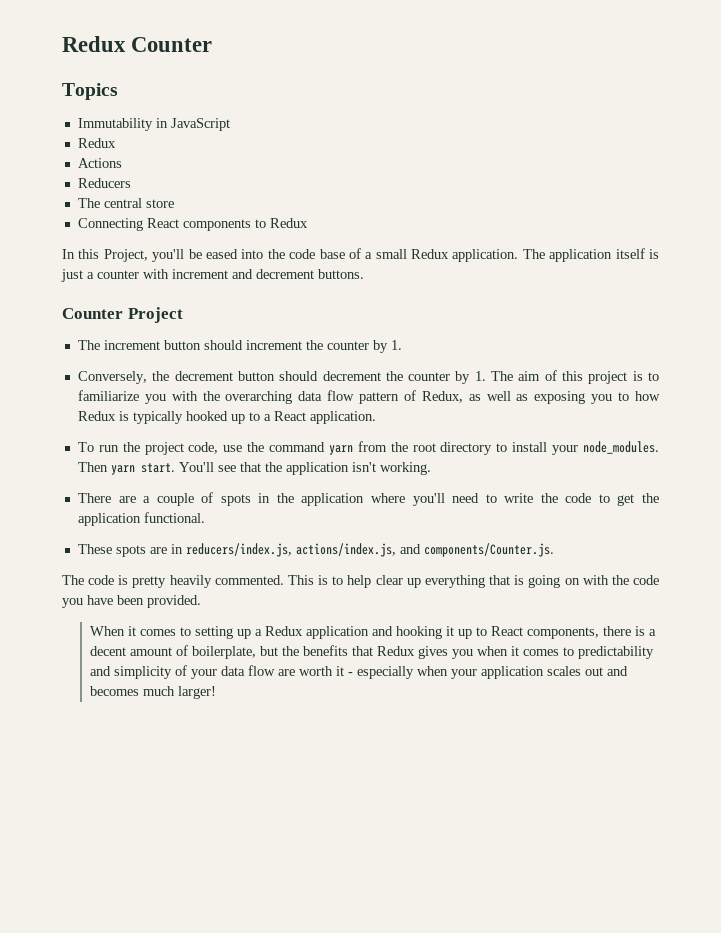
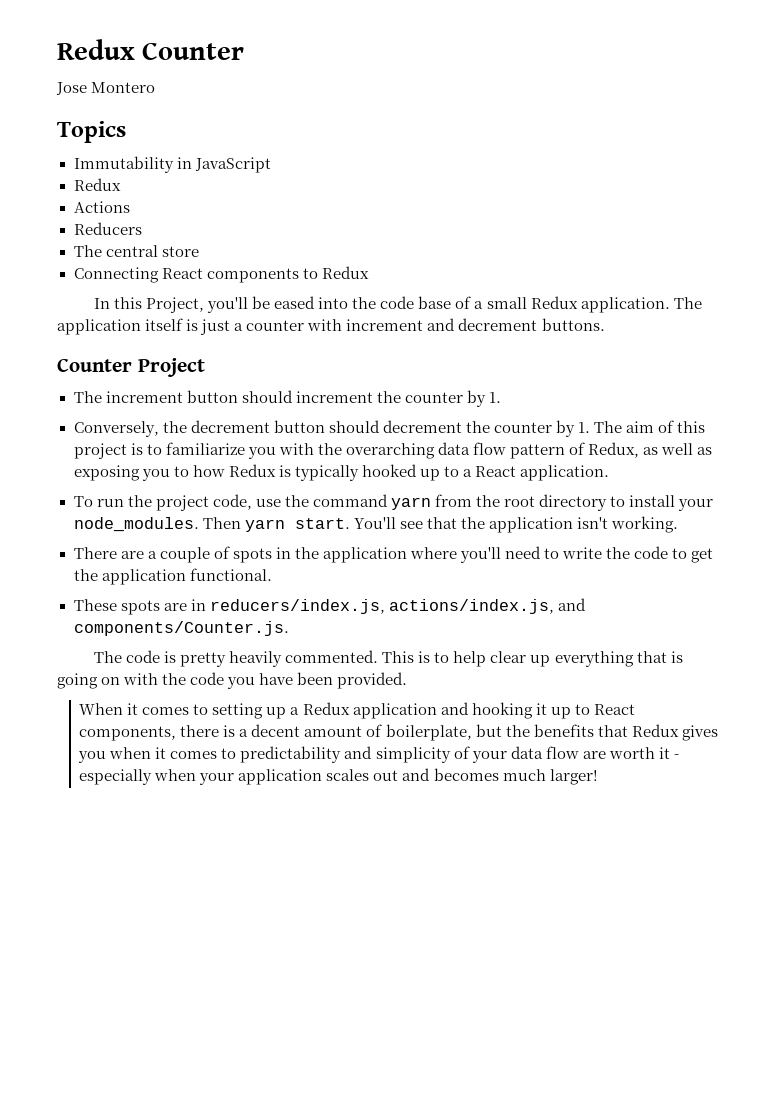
+ Jose Montero

